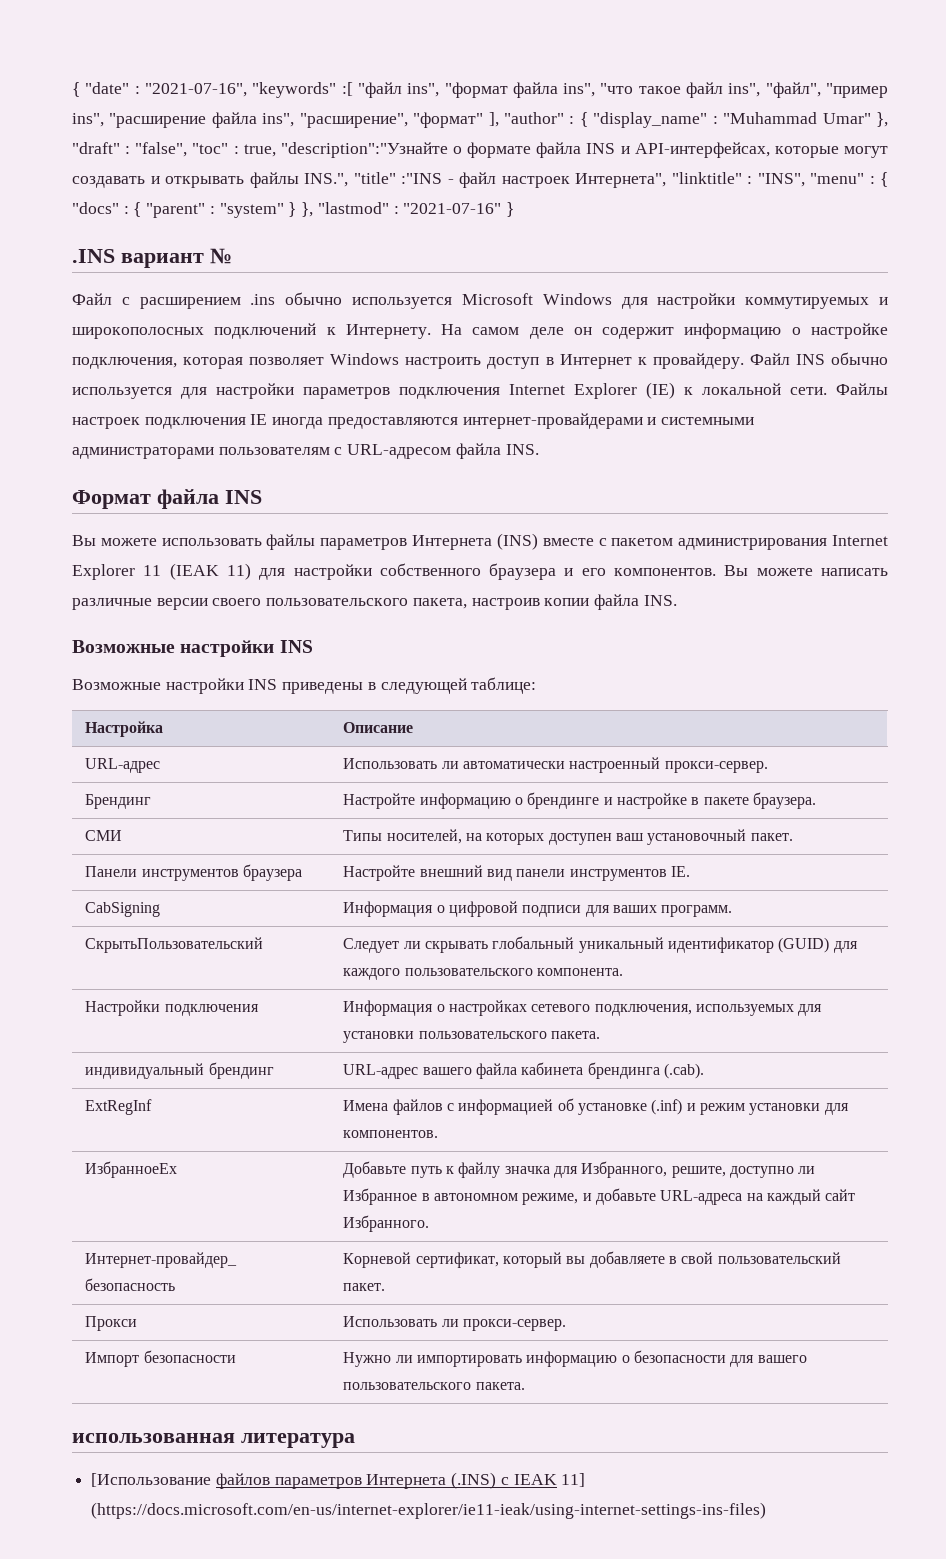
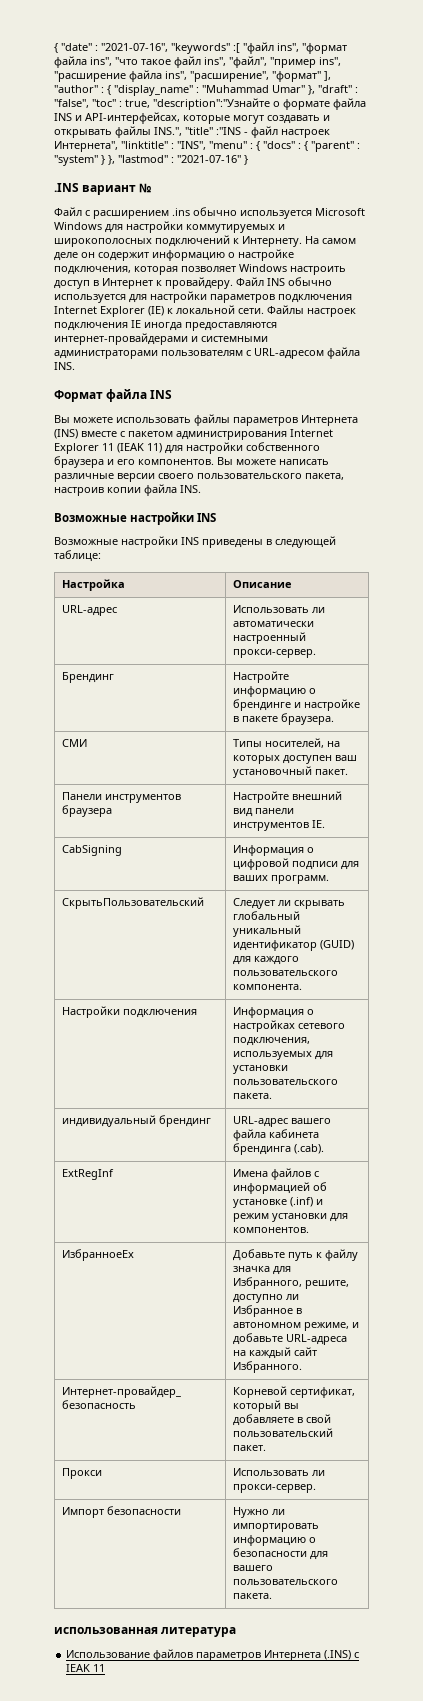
- [Использование файлов параметров Интернета (.INS) с IEAK 11] (https://docs.microsoft.com/en-us/internet-explorer/ie11-ieak/using-internet-settings-ins-files)
+ Использование файлов параметров Интернета (.INS) с IEAK 11

